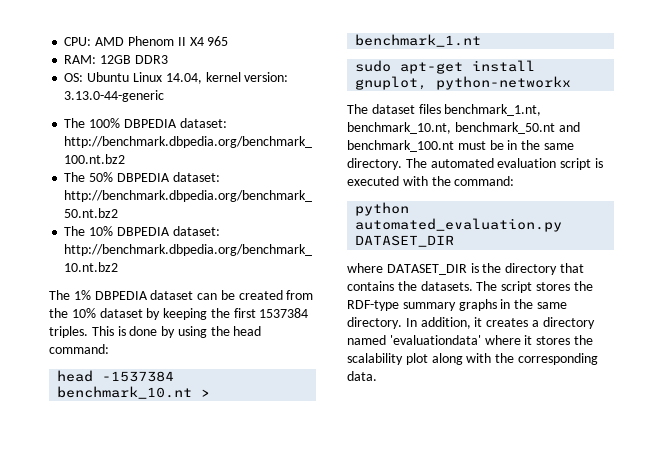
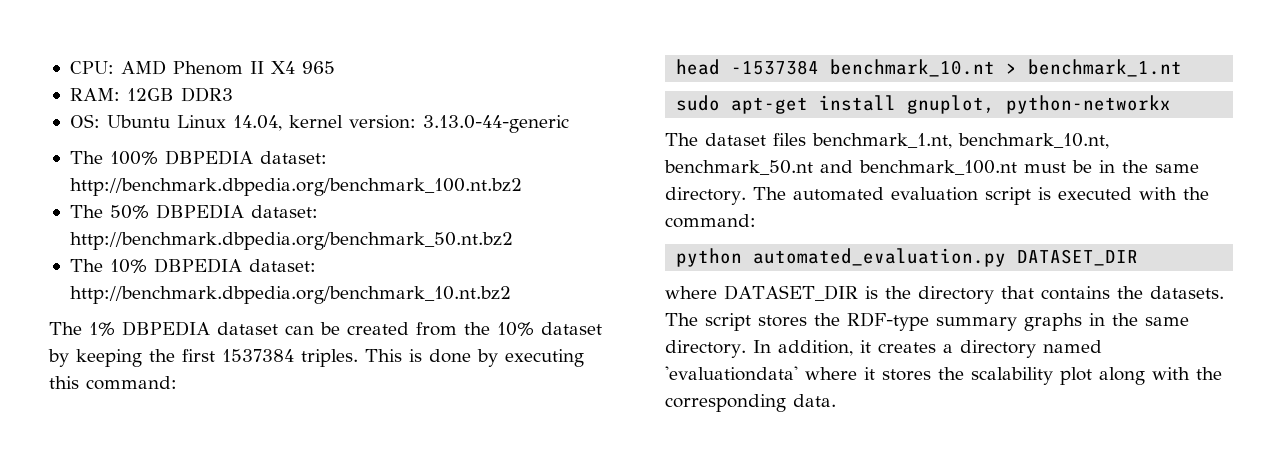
- This is done by using the head command:
+ This is done by executing this command:

